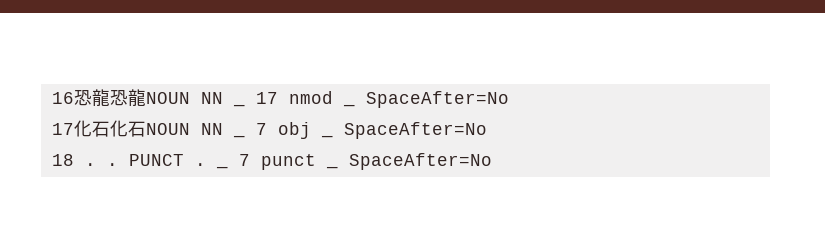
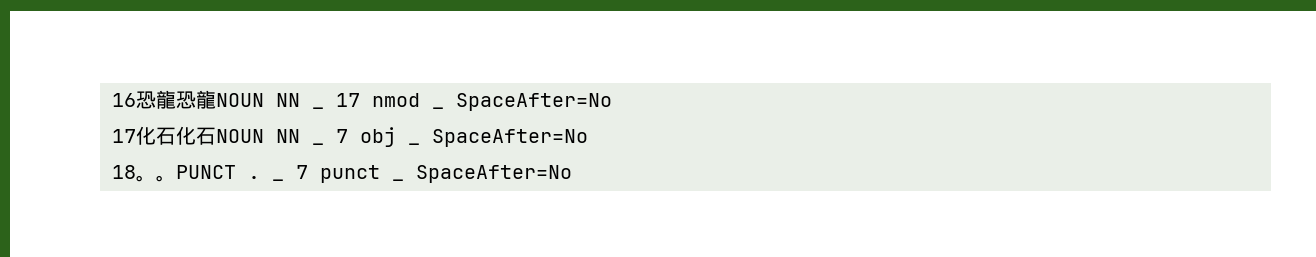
- 18 . .
+ 18。。

